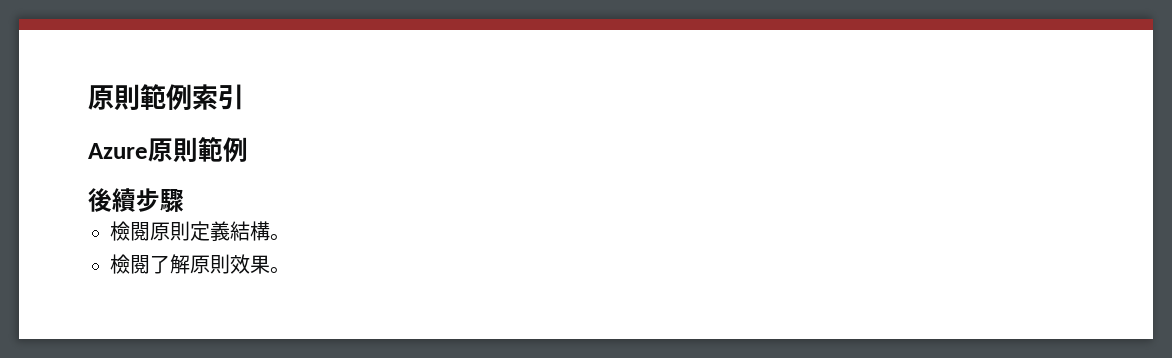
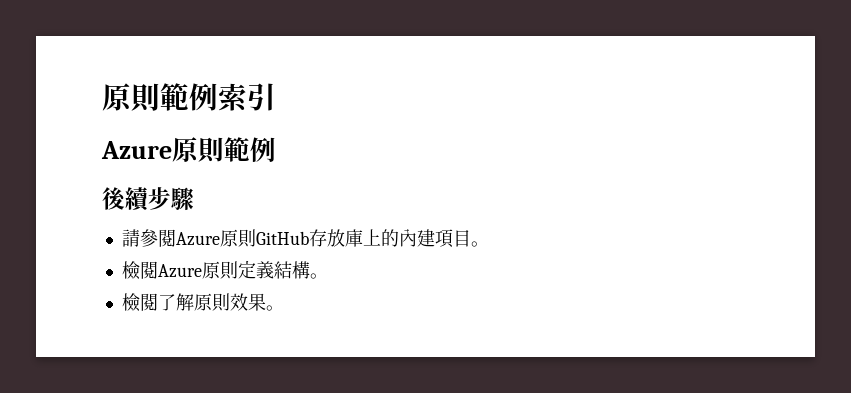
- 檢閱原則定義結構。
+ 請參閱Azure原則GitHub存放庫上的內建項目。
+ 檢閱Azure原則定義結構。

